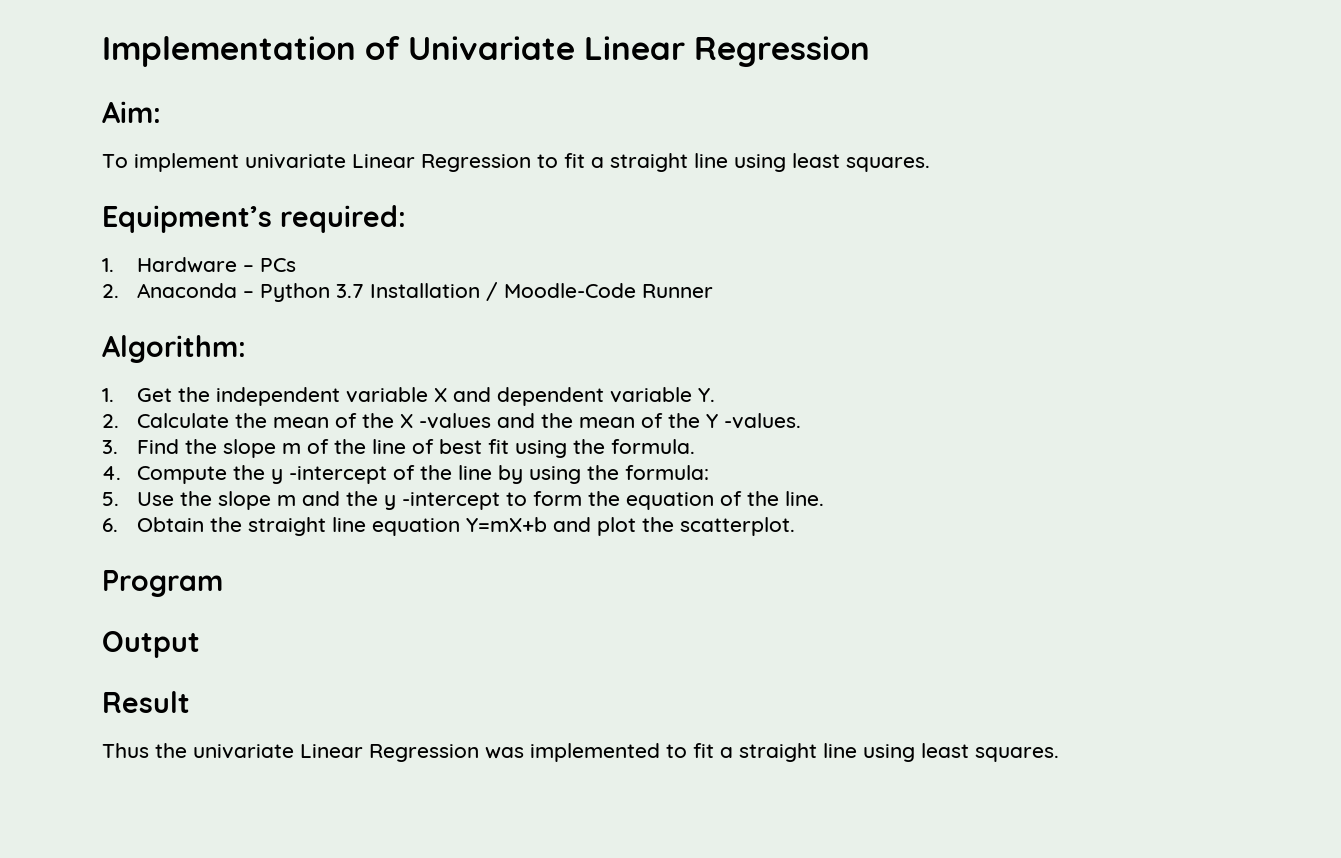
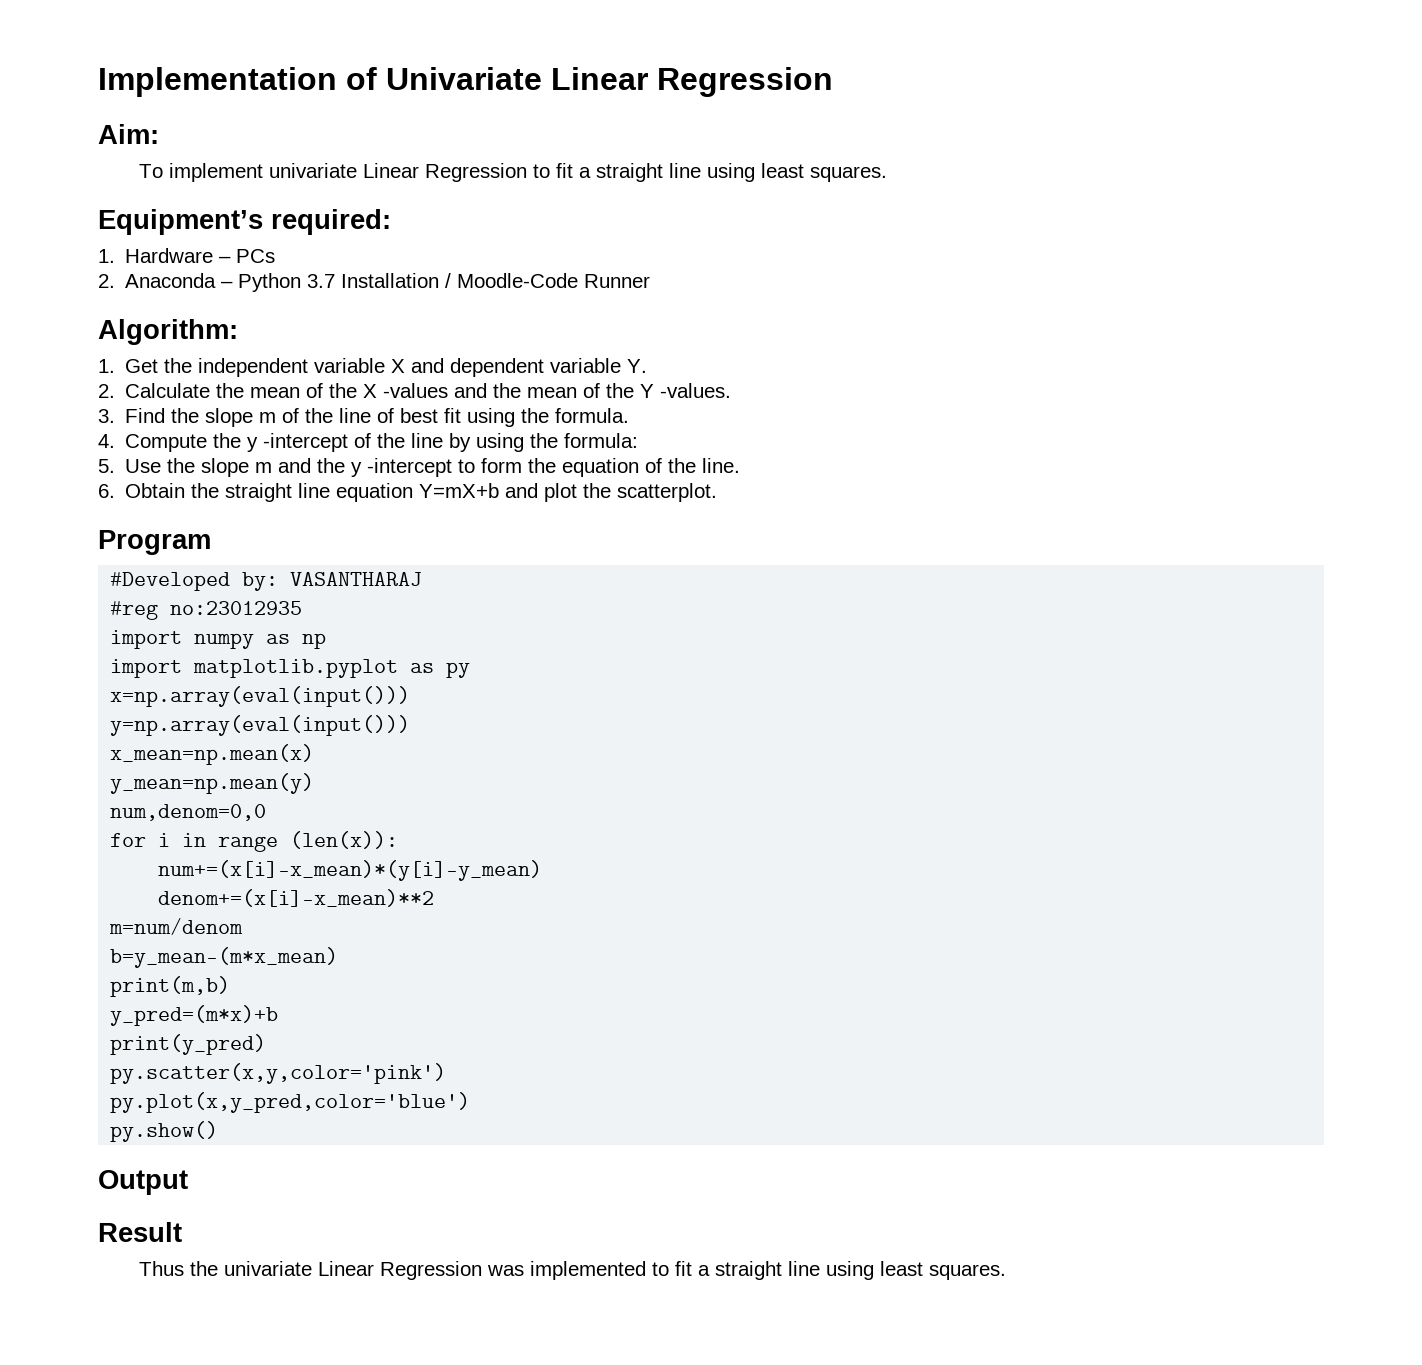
+ #Developed by: VASANTHARAJ
+ #reg no:23012935
+ import numpy as np
+ import matplotlib.pyplot as py
+ x=np.array(eval(input()))
+ y=np.array(eval(input()))
+ x_mean=np.mean(x)
+ y_mean=np.mean(y)
+ num,denom=0,0
+ for i in range (len(x)):
+ num+=(x[i]-x_mean)*(y[i]-y_mean)
+ denom+=(x[i]-x_mean)**2
+ m=num/denom
+ b=y_mean-(m*x_mean)
+ print(m,b)
+ y_pred=(m*x)+b
+ print(y_pred)
+ py.scatter(x,y,color='pink')
+ py.plot(x,y_pred,color='blue')
+ py.show()

